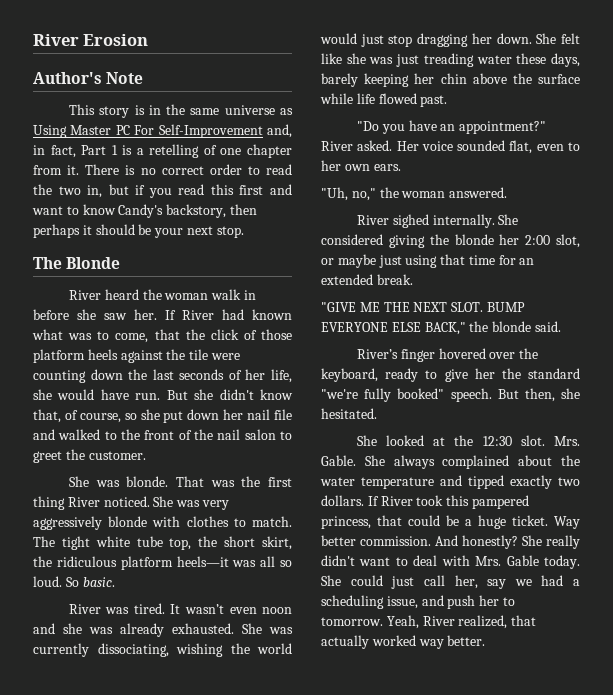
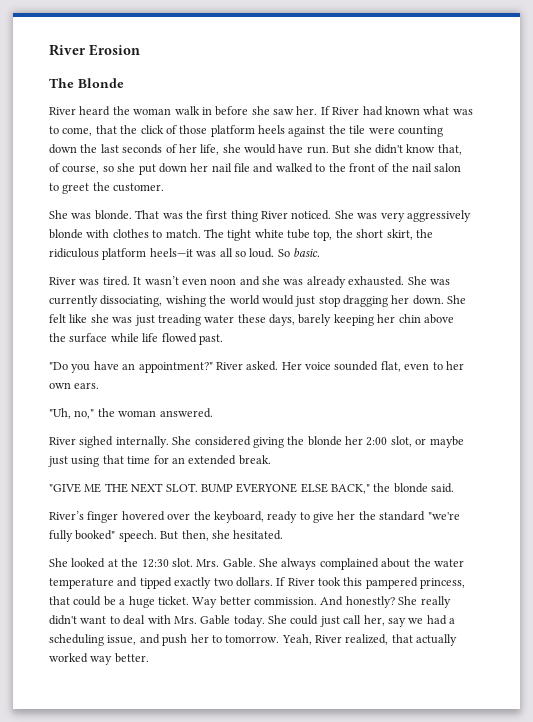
- Author's Note
- This story is in the same universe as Using Master PC For Self-Improvement and, in fact, Part 1 is a retelling of one chapter from it. There is no correct order to read the two in, but if you read this first and want to know Candy's backstory, then perhaps it should be your next stop.

